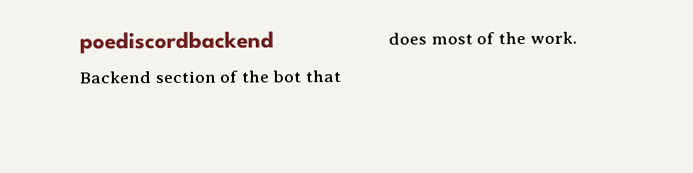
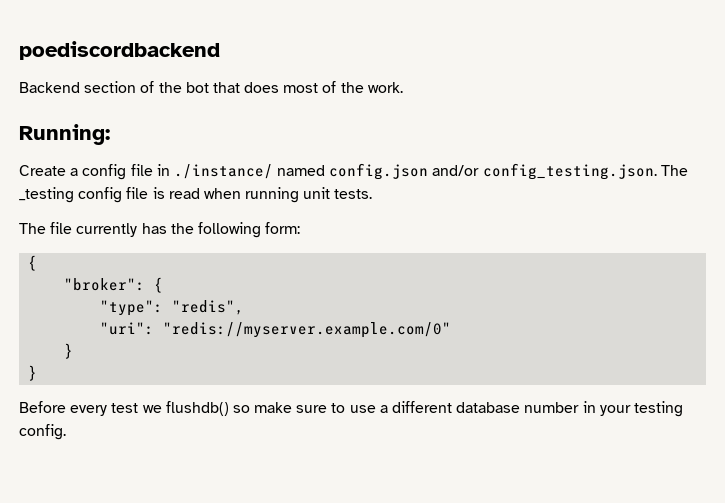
+ Running:
+ Create a config file in ./instance/ named config.json and/or config_testing.json. The _testing config file is read when running unit tests.
+ The file currently has the following form:
+ {
+ "broker": {
+ "type": "redis",
+ "uri": "redis://myserver.example.com/0"
+ }
+ }
+ Before every test we flushdb() so make sure to use a different database number in your testing config.

